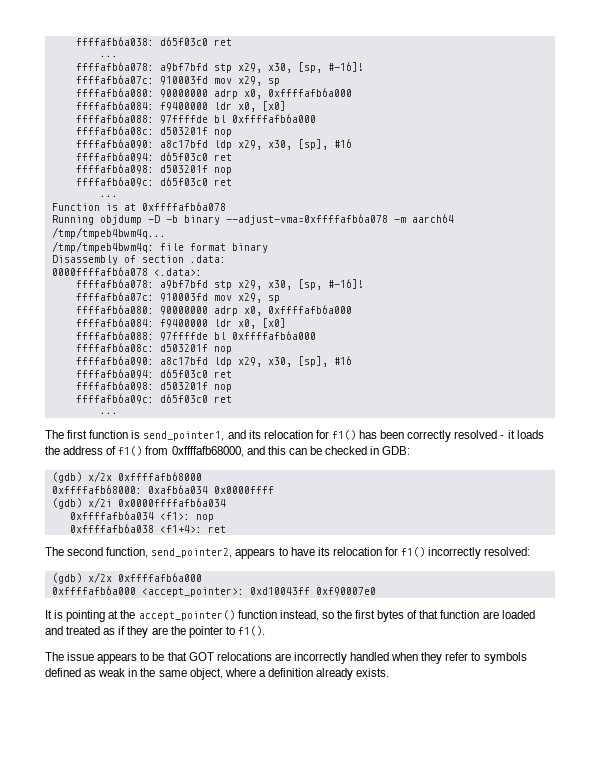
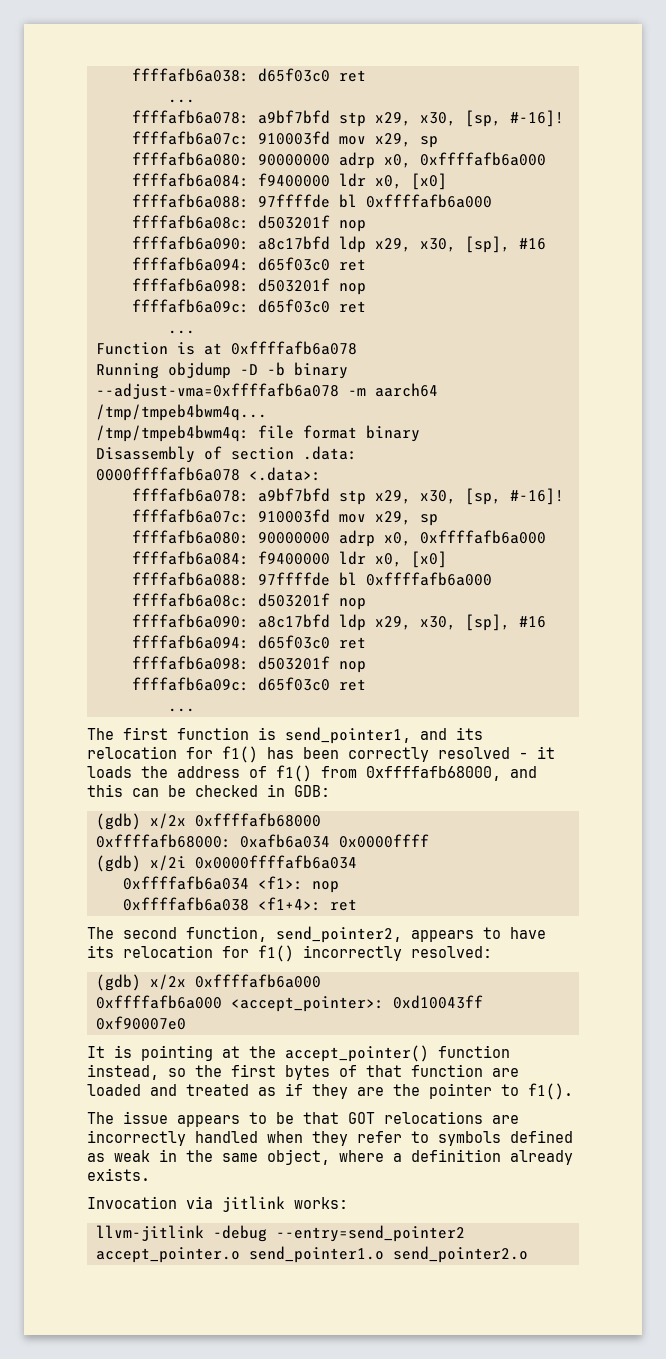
+ Invocation via jitlink works:
+ llvm-jitlink -debug --entry=send_pointer2 accept_pointer.o send_pointer1.o send_pointer2.o

